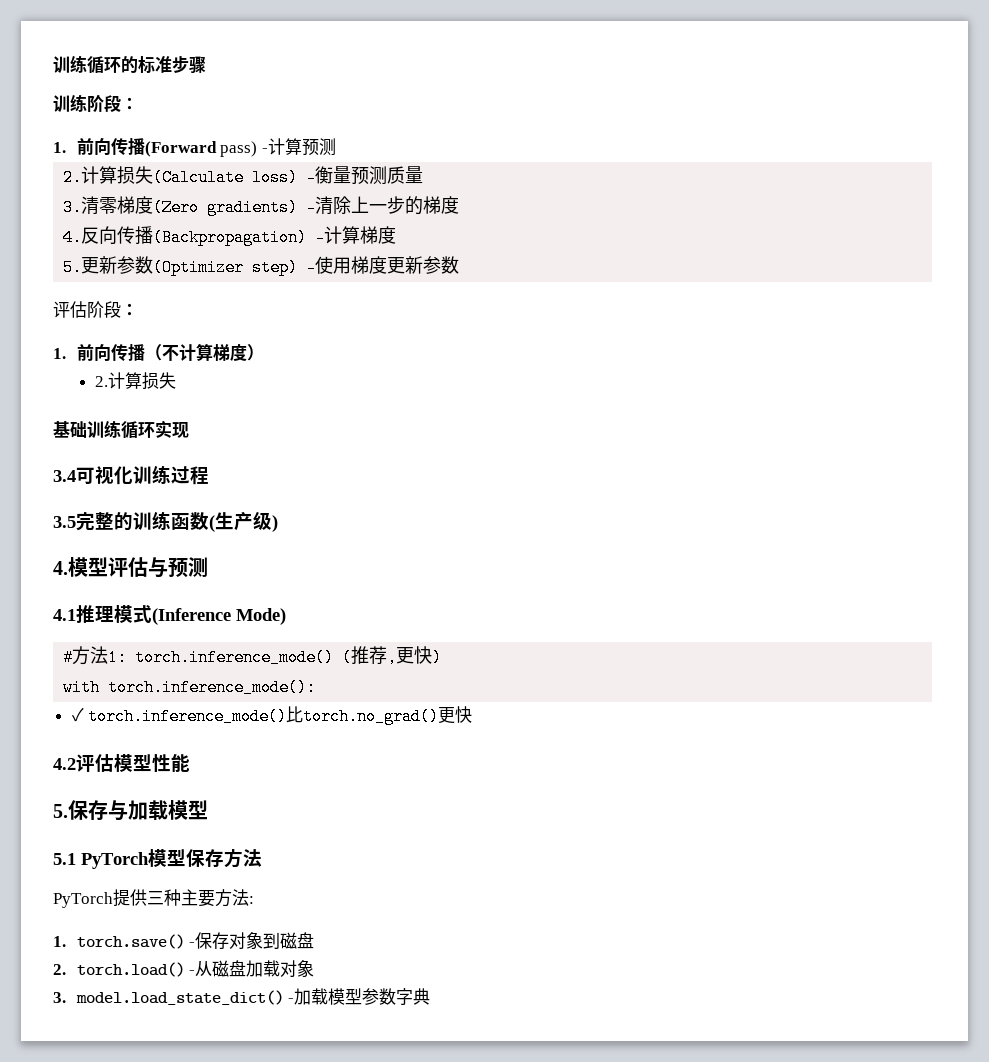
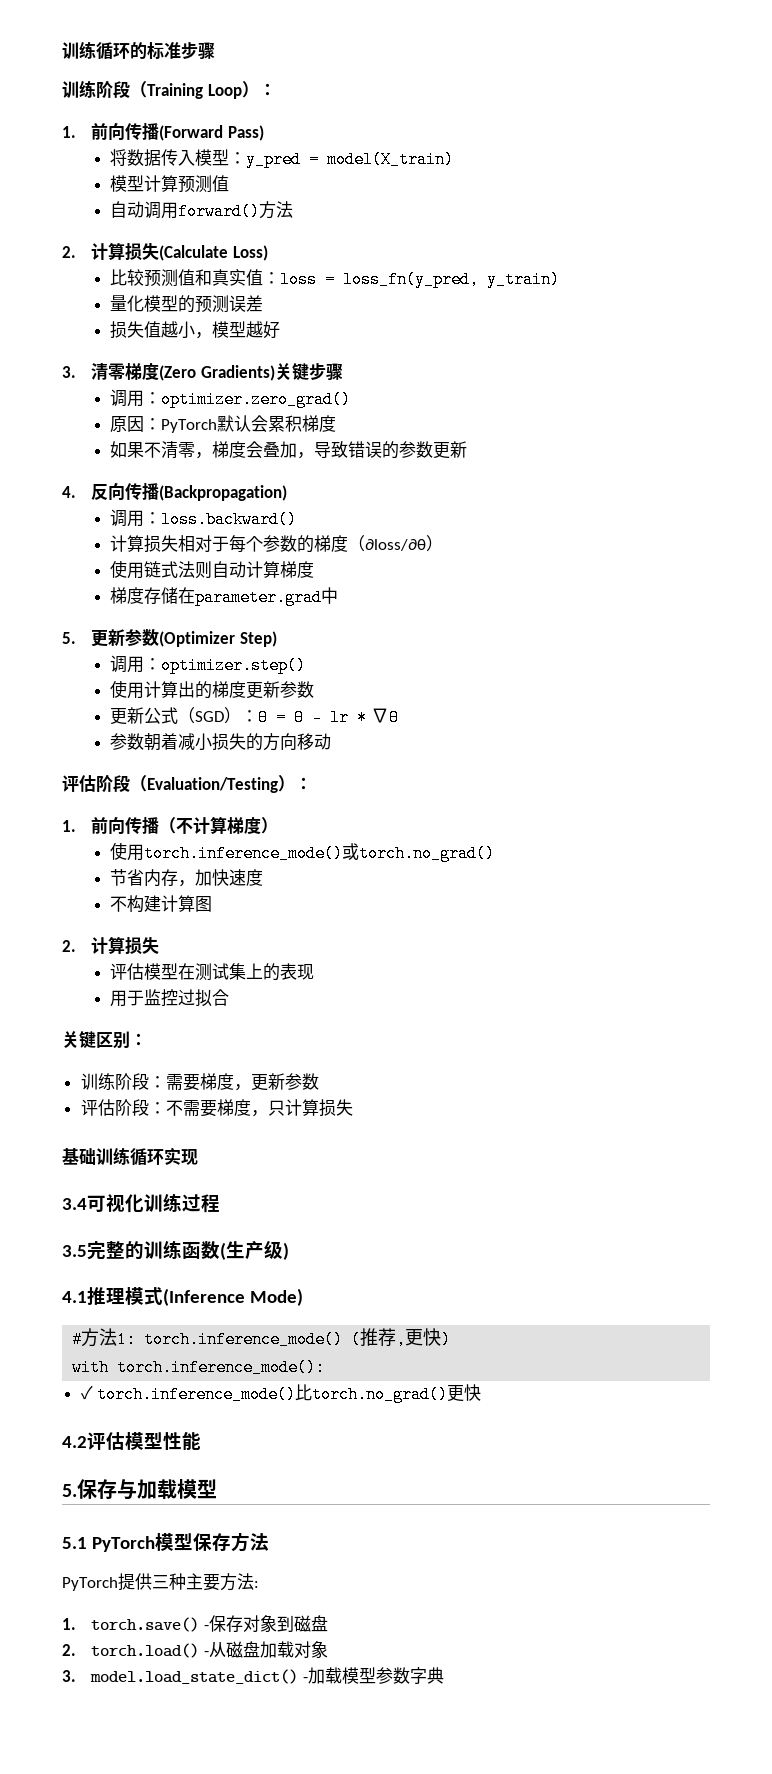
- 训练阶段：
+ 训练阶段（Training Loop）：
- 1.前向传播(Forward pass) -计算预测
- 2.计算损失(Calculate loss) -衡量预测质量
- 3.清零梯度(Zero gradients) -清除上一步的梯度
- 4.反向传播(Backpropagation) -计算梯度
- 5.更新参数(Optimizer step) -使用梯度更新参数
- 评估阶段：
+ 1.前向传播(Forward Pass)
+ 将数据传入模型：y_pred = model(X_train)
+ 模型计算预测值
+ 自动调用forward()方法
+ 2.计算损失(Calculate Loss)
+ 比较预测值和真实值：loss = loss_fn(y_pred, y_train)
+ 量化模型的预测误差
+ 损失值越小，模型越好
+ 3.清零梯度(Zero Gradients)关键步骤
+ 调用：optimizer.zero_grad()
+ 原因：PyTorch默认会累积梯度
+ 如果不清零，梯度会叠加，导致错误的参数更新
+ 4.反向传播(Backpropagation)
+ 调用：loss.backward()
+ 计算损失相对于每个参数的梯度（∂loss/∂θ）
+ 使用链式法则自动计算梯度
+ 梯度存储在parameter.grad中
+ 5.更新参数(Optimizer Step)
+ 调用：optimizer.step()
+ 使用计算出的梯度更新参数
+ 更新公式（SGD）：θ = θ - lr * ∇θ
+ 参数朝着减小损失的方向移动
+ 评估阶段（Evaluation/Testing）：
  1.前向传播（不计算梯度）
+ 使用torch.inference_mode()或torch.no_grad()
+ 节省内存，加快速度
+ 不构建计算图
  2.计算损失
+ 评估模型在测试集上的表现
+ 用于监控过拟合
+ 关键区别：
+ 训练阶段：需要梯度，更新参数
+ 评估阶段：不需要梯度，只计算损失
- 4.模型评估与预测

